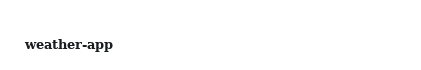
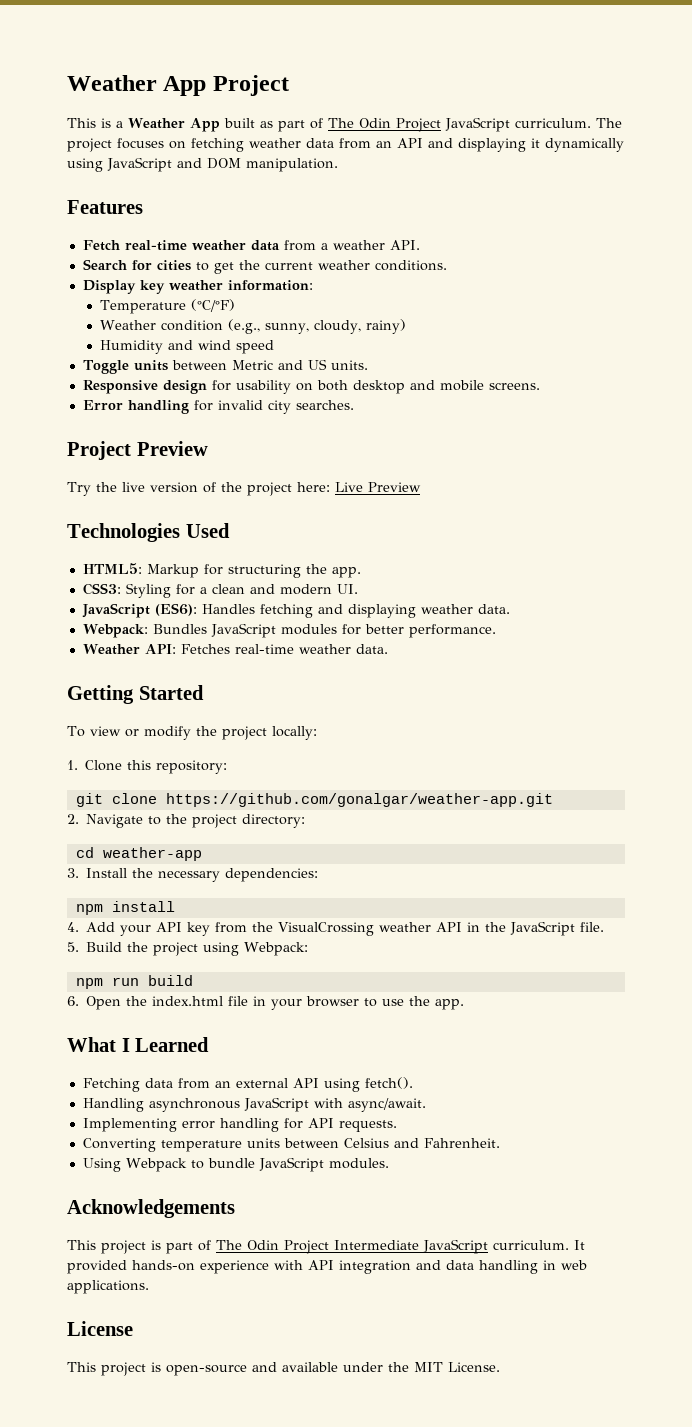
- weather-app
+ Weather App Project
+ This is a Weather App built as part of The Odin Project JavaScript curriculum. The project focuses on fetching weather data from an API and displaying it dynamically using JavaScript and DOM manipulation.
+ Features
+ Fetch real-time weather data from a weather API.
+ Search for cities to get the current weather conditions.
+ Display key weather information:
+ Temperature (°C/°F)
+ Weather condition (e.g., sunny, cloudy, rainy)
+ Humidity and wind speed
+ Toggle units between Metric and US units.
+ Responsive design for usability on both desktop and mobile screens.
+ Error handling for invalid city searches.
+ Project Preview
+ Try the live version of the project here: Live Preview
+ Technologies Used
+ HTML5: Markup for structuring the app.
+ CSS3: Styling for a clean and modern UI.
+ JavaScript (ES6): Handles fetching and displaying weather data.
+ Webpack: Bundles JavaScript modules for better performance.
+ Weather API: Fetches real-time weather data.
+ Getting Started
+ To view or modify the project locally:
+ 1. Clone this repository:
+ git clone https://github.com/gonalgar/weather-app.git
+ 2. Navigate to the project directory:
+ cd weather-app
+ 3. Install the necessary dependencies:
+ npm install
+ 4. Add your API key from the VisualCrossing weather API in the JavaScript file.
+ 5. Build the project using Webpack:
+ npm run build
+ 6. Open the index.html file in your browser to use the app.
+ What I Learned
+ Fetching data from an external API using fetch().
+ Handling asynchronous JavaScript with async/await.
+ Implementing error handling for API requests.
+ Converting temperature units between Celsius and Fahrenheit.
+ Using Webpack to bundle JavaScript modules.
+ Acknowledgements
+ This project is part of The Odin Project Intermediate JavaScript curriculum. It provided hands-on experience with API integration and data handling in web applications.
+ License
+ This project is open-source and available under the MIT License.

